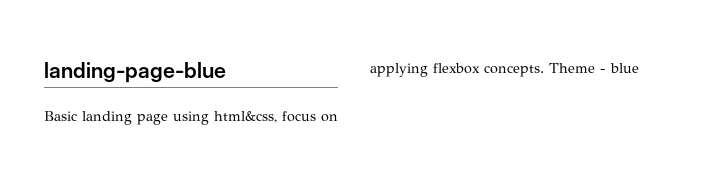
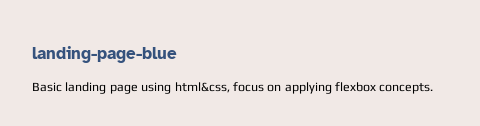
- Theme - blue

